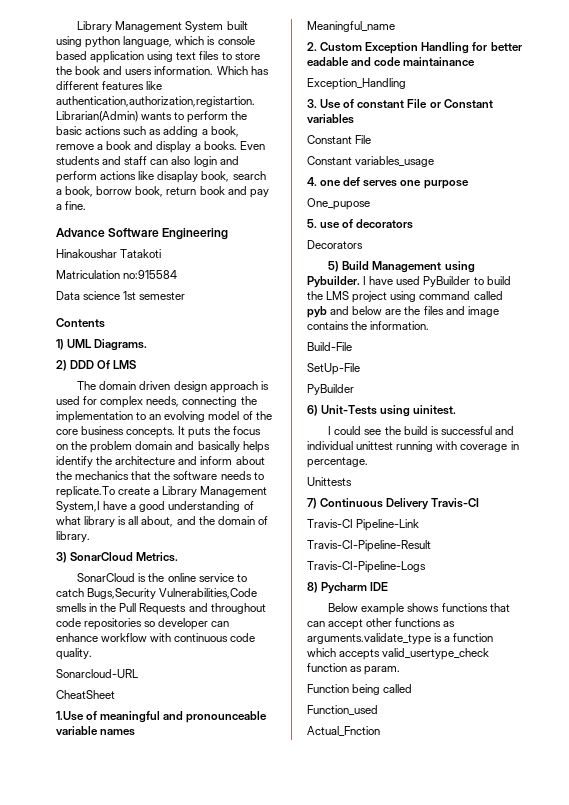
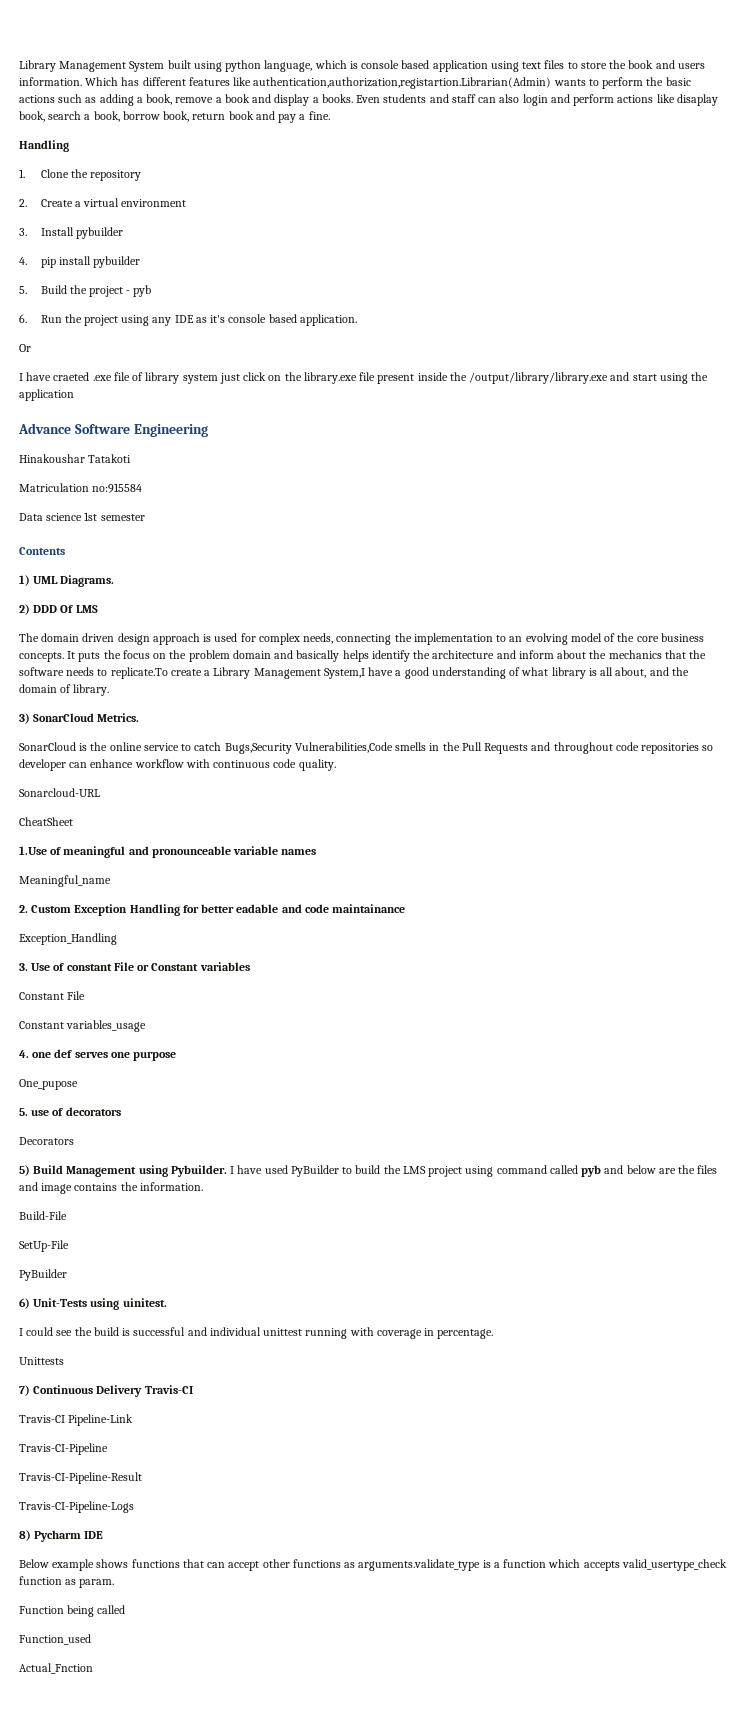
  Even students and staff can also login and perform actions like disaplay book, search a book, borrow book, return book and pay a fine.
+ Handling
+ 1. Clone the repository
+ 2. Create a virtual environment
+ 3. Install pybuilder
+ 4. pip install pybuilder
+ 5. Build the project - pyb
+ 6. Run the project using any IDE as it's console based application.
+ Or
+ I have craeted .exe file of library system just click on the library.exe file present inside the /output/library/library.exe and start using the application
+ Travis-CI-Pipeline

